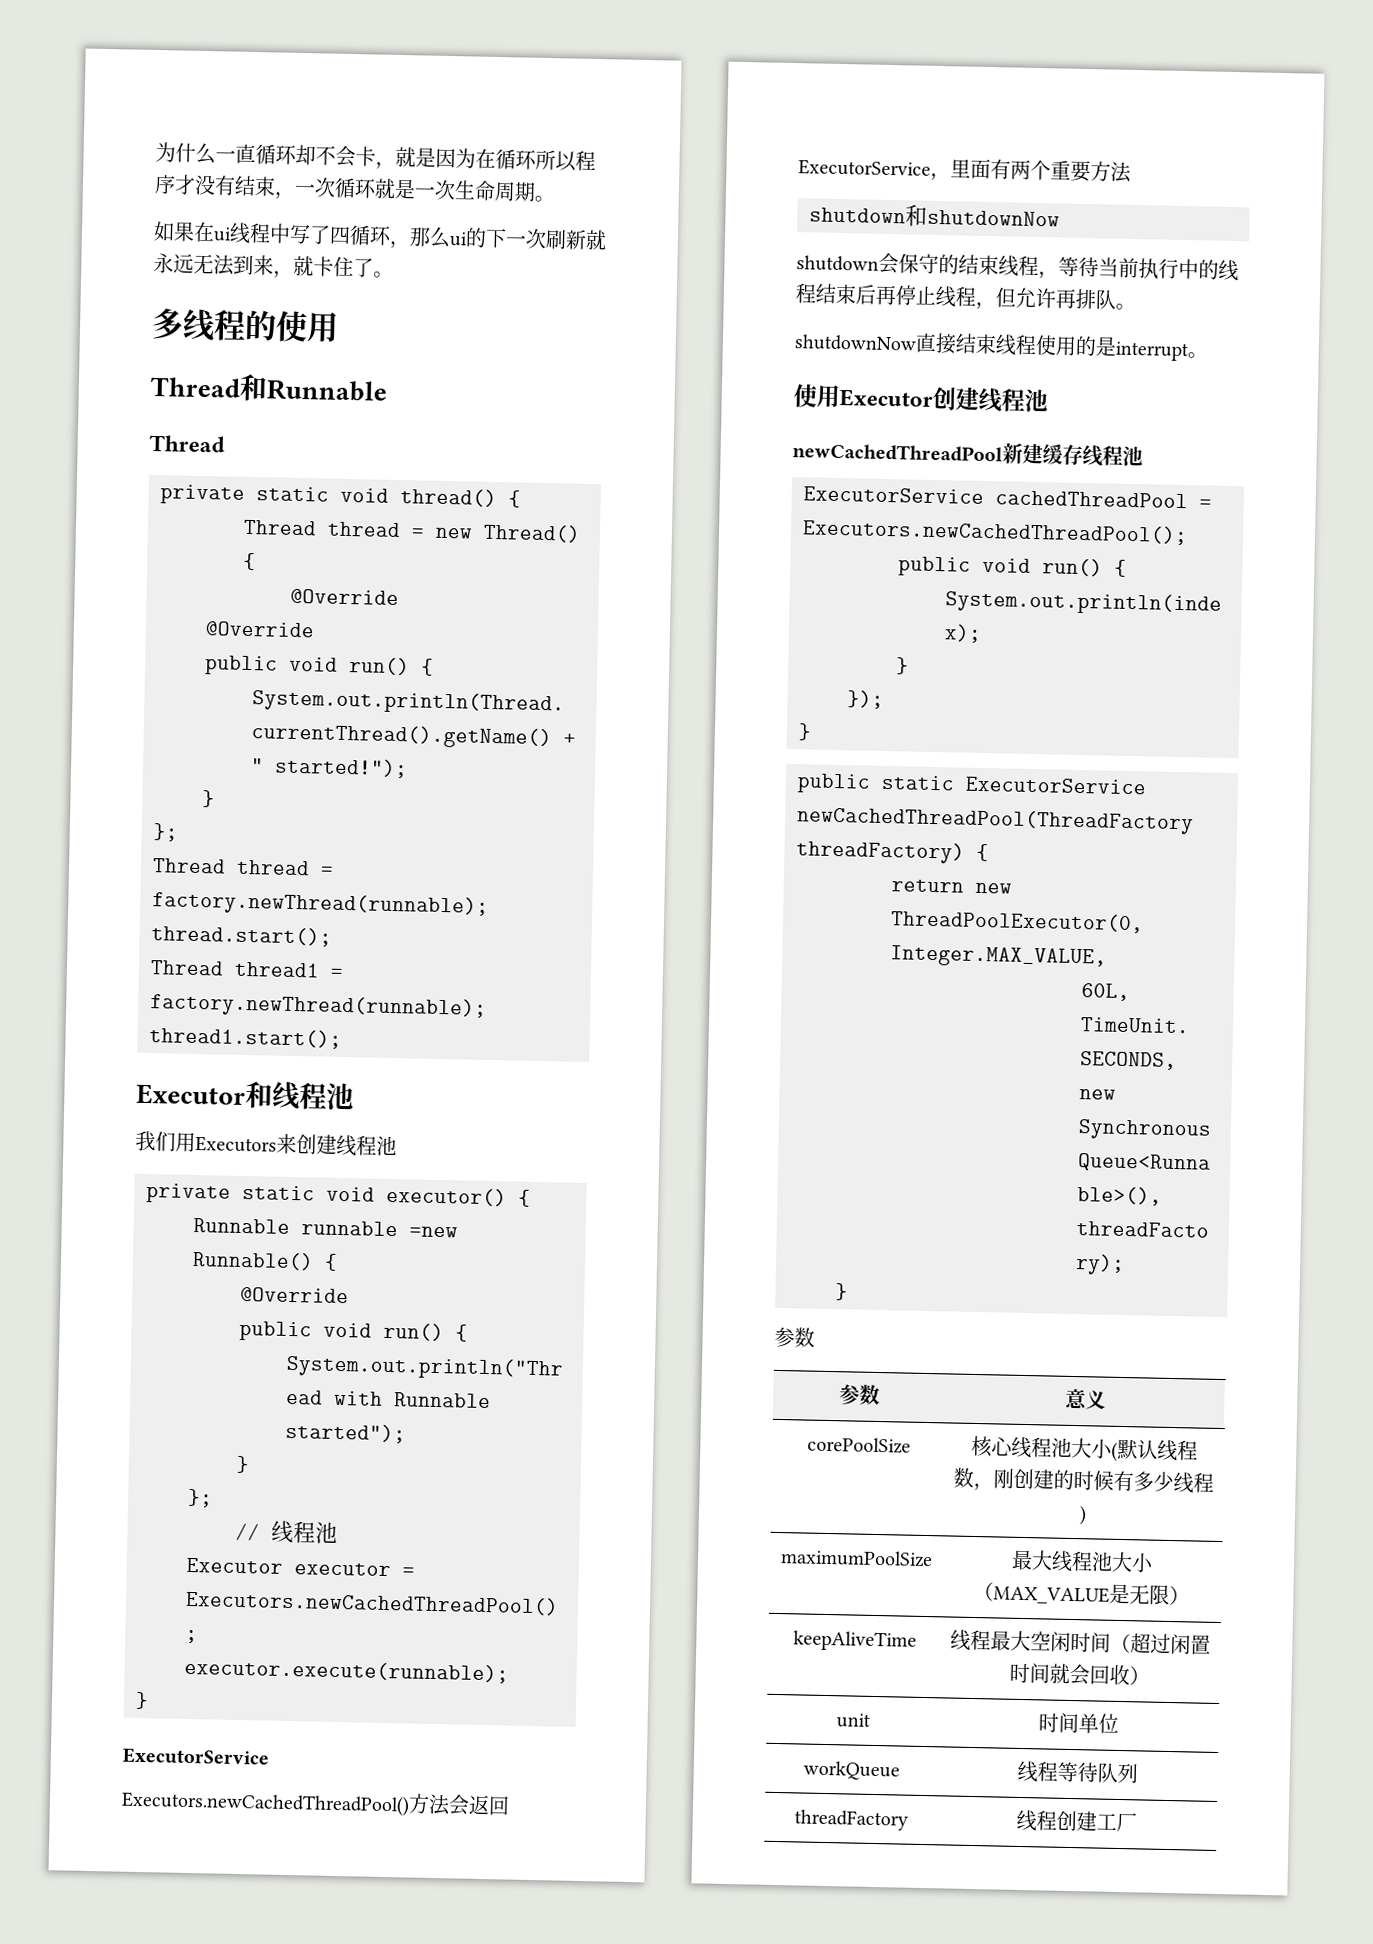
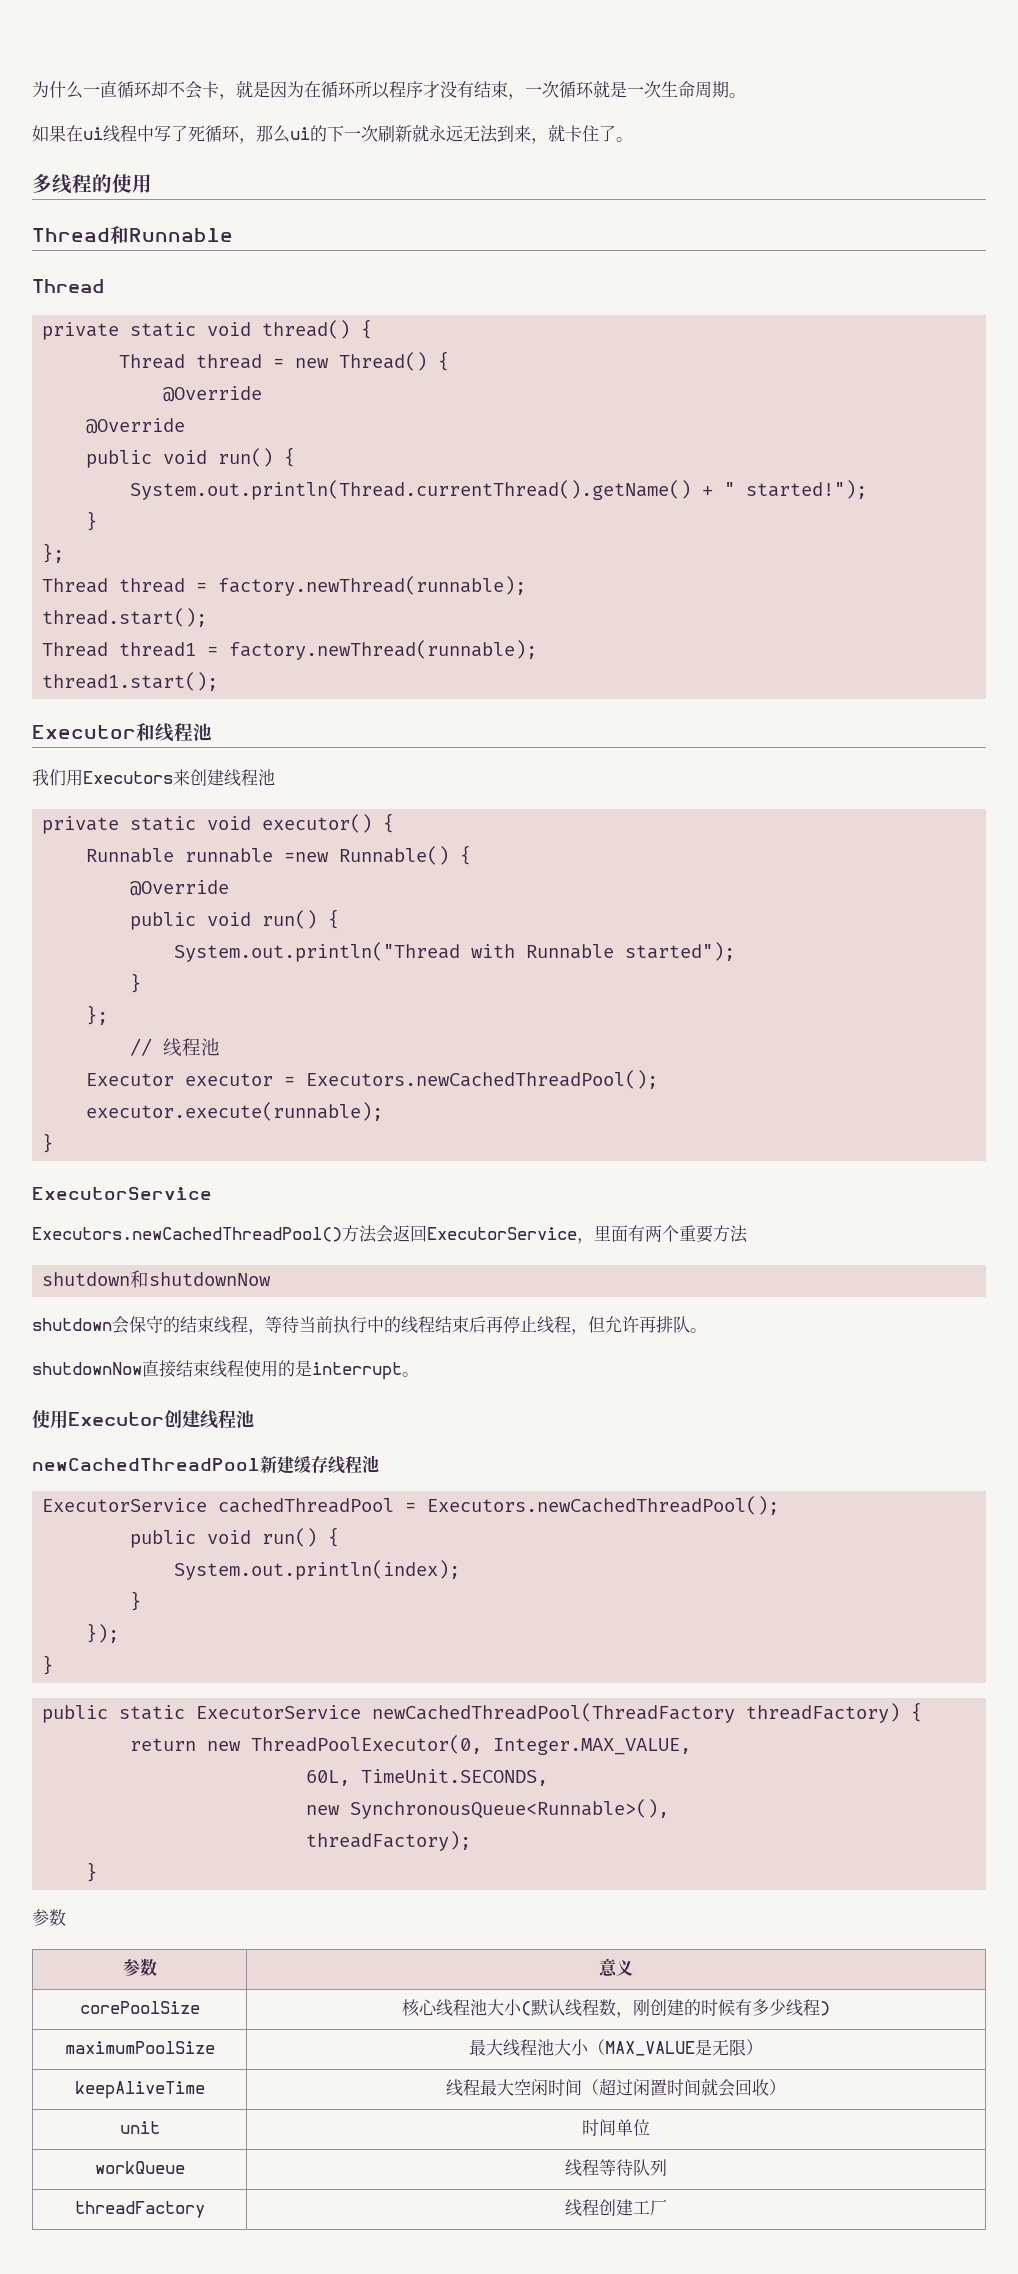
- 如果在ui线程中写了四循环，那么ui的下一次刷新就永远无法到来，就卡住了。
+ 如果在ui线程中写了死循环，那么ui的下一次刷新就永远无法到来，就卡住了。

